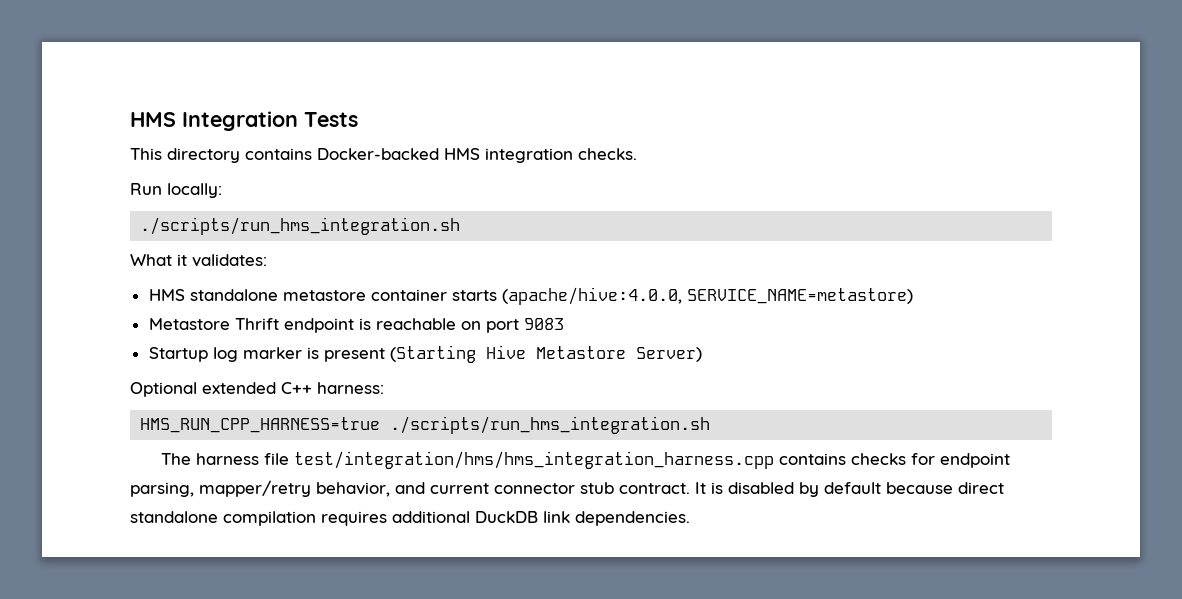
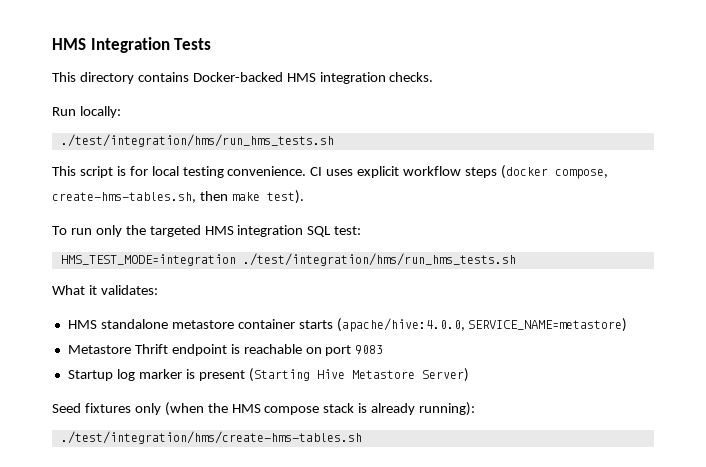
  Run locally:
- ./scripts/run_hms_integration.sh
+ ./test/integration/hms/run_hms_tests.sh
+ This script is for local testing convenience. CI uses explicit workflow steps (docker compose, create-hms-tables.sh, then make test).
+ To run only the targeted HMS integration SQL test:
+ HMS_TEST_MODE=integration ./test/integration/hms/run_hms_tests.sh
- Optional extended C++ harness:
- HMS_RUN_CPP_HARNESS=true ./scripts/run_hms_integration.sh
- The harness file test/integration/hms/hms_integration_harness.cpp contains checks for endpoint parsing, mapper/retry behavior, and current connector stub contract. It is disabled by default because direct standalone compilation requires additional DuckDB link dependencies.
+ Seed fixtures only (when the HMS compose stack is already running):
+ ./test/integration/hms/create-hms-tables.sh

